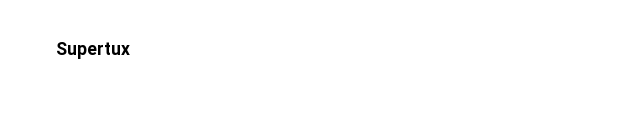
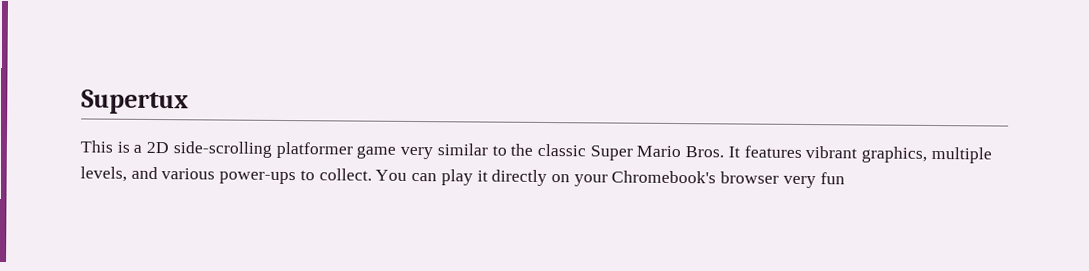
+ This is a 2D side-scrolling platformer game very similar to the classic Super Mario Bros. It features vibrant graphics, multiple levels, and various power-ups to collect. You can play it directly on your Chromebook's browser very fun

